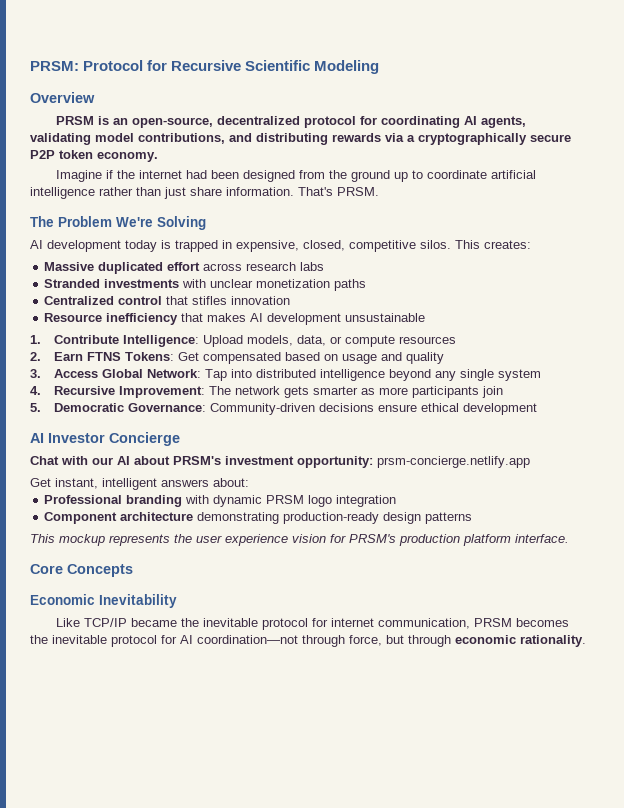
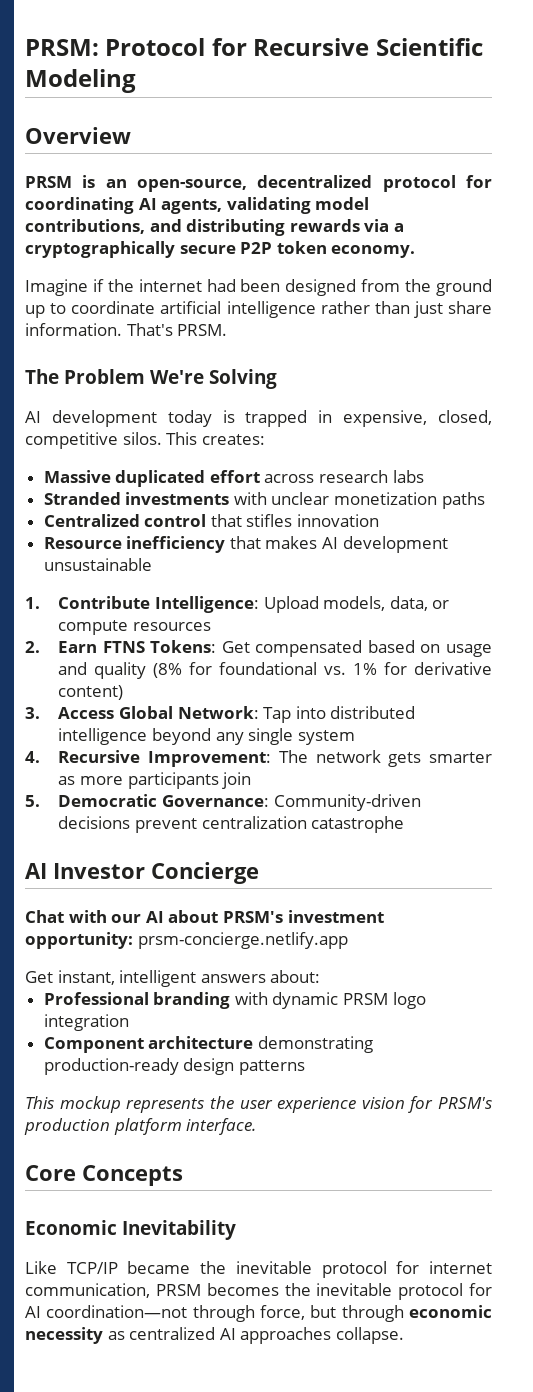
- 2. Earn FTNS Tokens: Get compensated based on usage and quality
+ 2. Earn FTNS Tokens: Get compensated based on usage and quality (8% for foundational vs. 1% for derivative content)
- 5. Democratic Governance: Community-driven decisions ensure ethical development
+ 5. Democratic Governance: Community-driven decisions prevent centralization catastrophe
- Like TCP/IP became the inevitable protocol for internet communication, PRSM becomes the inevitable protocol for AI coordination—not through force, but through economic rationality.
+ Like TCP/IP became the inevitable protocol for internet communication, PRSM becomes the inevitable protocol for AI coordination—not through force, but through economic necessity as centralized AI approaches collapse.

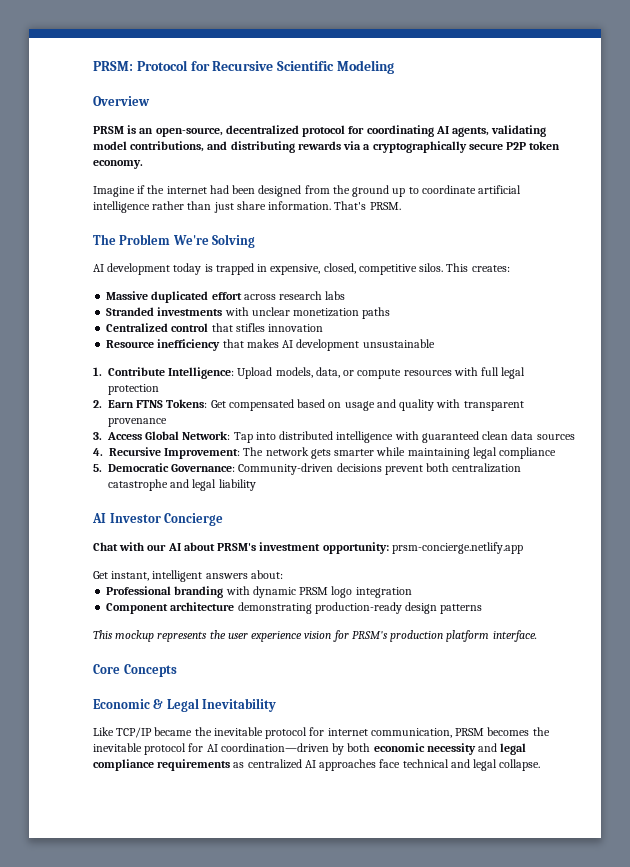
- 1. Contribute Intelligence: Upload models, data, or compute resources
+ 1. Contribute Intelligence: Upload models, data, or compute resources with full legal protection
- 2. Earn FTNS Tokens: Get compensated based on usage and quality (8% for foundational vs. 1% for derivative content)
+ 2. Earn FTNS Tokens: Get compensated based on usage and quality with transparent provenance
- 3. Access Global Network: Tap into distributed intelligence beyond any single system
+ 3. Access Global Network: Tap into distributed intelligence with guaranteed clean data sources
- 4. Recursive Improvement: The network gets smarter as more participants join
+ 4. Recursive Improvement: The network gets smarter while maintaining legal compliance
- 5. Democratic Governance: Community-driven decisions prevent centralization catastrophe
+ 5. Democratic Governance: Community-driven decisions prevent both centralization catastrophe and legal liability
- Economic Inevitability
+ Economic & Legal Inevitability
- Like TCP/IP became the inevitable protocol for internet communication, PRSM becomes the inevitable protocol for AI coordination—not through force, but through economic necessity as centralized AI approaches collapse.
+ Like TCP/IP became the inevitable protocol for internet communication, PRSM becomes the inevitable protocol for AI coordination—driven by both economic necessity and legal compliance requirements as centralized AI approaches face technical and legal collapse.

